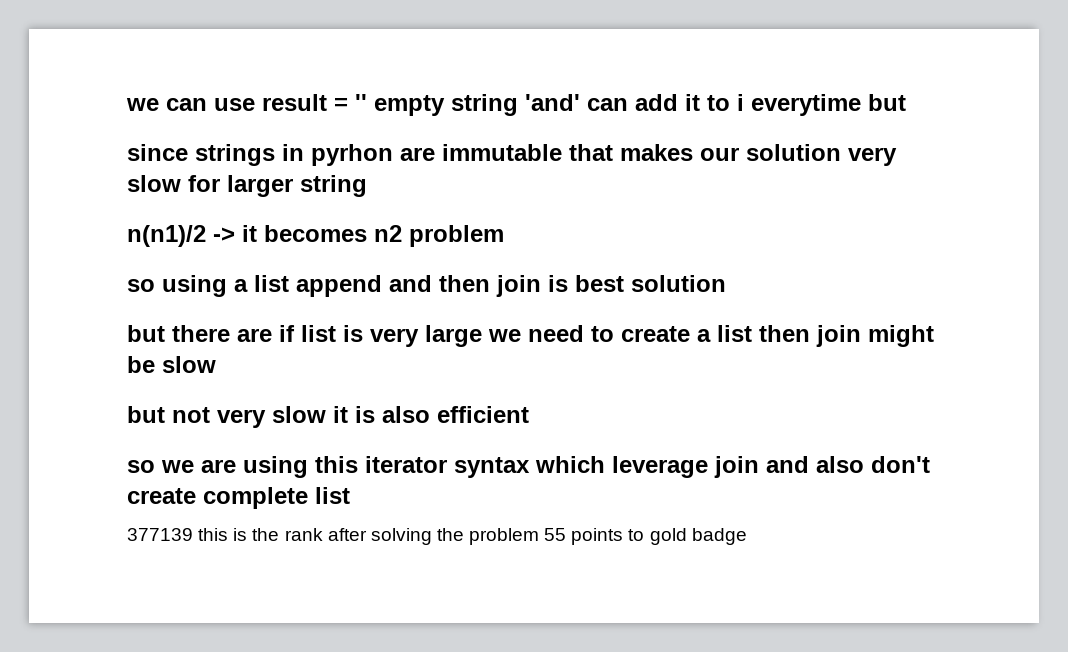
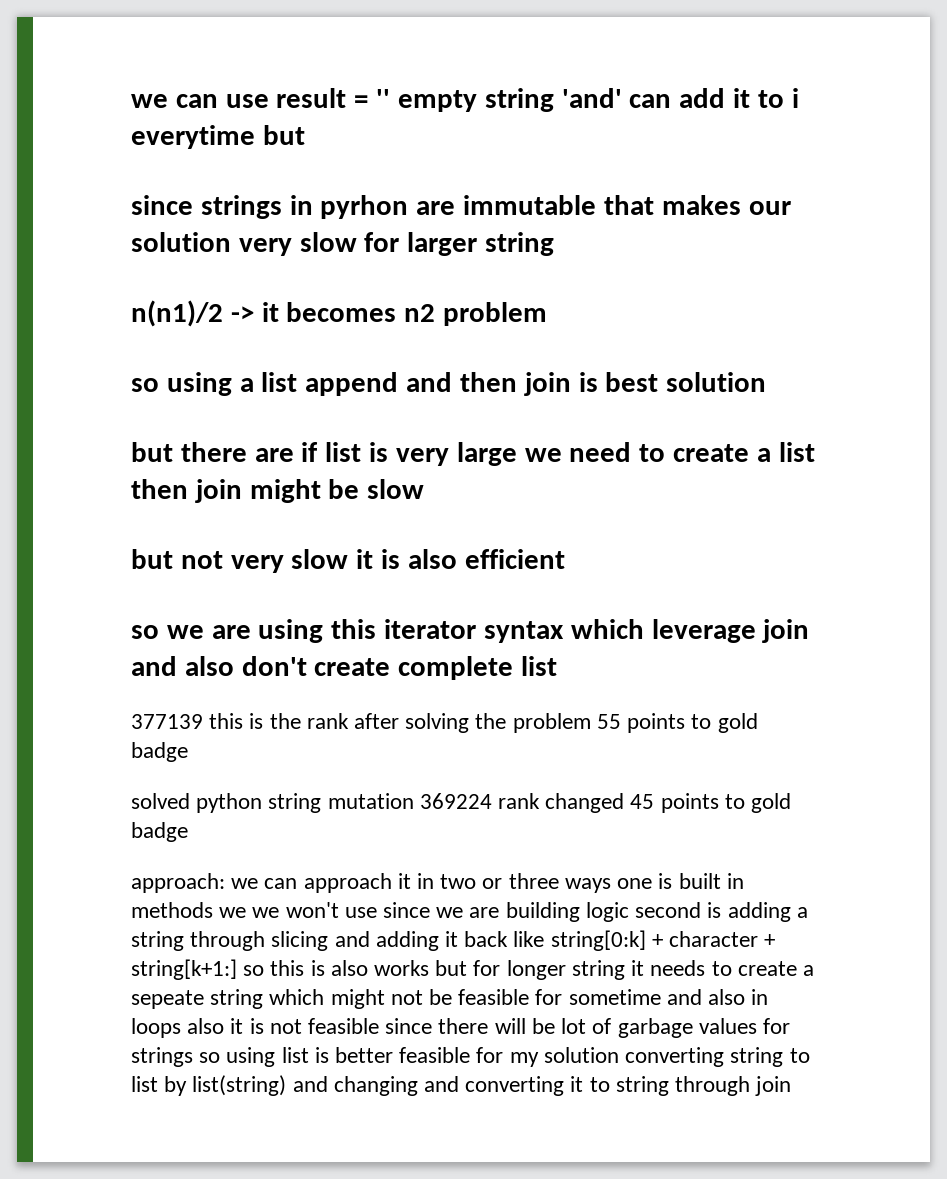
+ solved python string mutation 369224 rank changed 45 points to gold badge
+ approach: we can approach it in two or three ways one is built in methods we we won't use since we are building logic second is adding a string through slicing and adding it back like string[0:k] + character + string[k+1:] so this is also works but for longer string it needs to create a sepeate string which might not be feasible for sometime and also in loops also it is not feasible since there will be lot of garbage values for strings so using list is better feasible for my solution converting string to list by list(string) and changing and converting it to string through join

